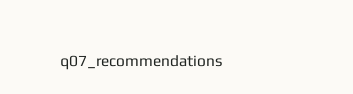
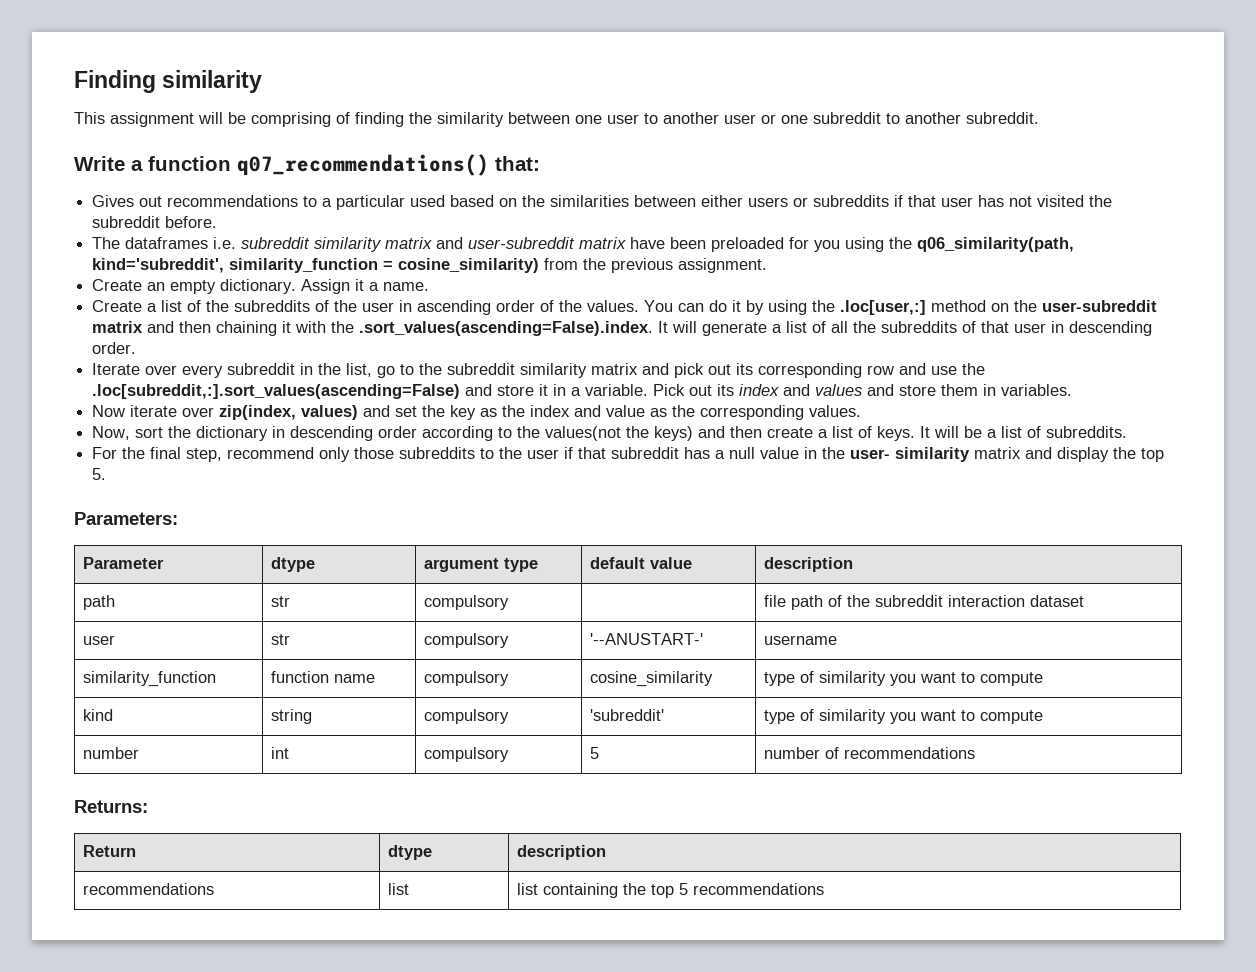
- q07_recommendations
+ Finding similarity
+ This assignment will be comprising of finding the similarity between one user to another user or one subreddit to another subreddit.
+ Write a function q07_recommendations() that:
+ Gives out recommendations to a particular used based on the similarities between either users or subreddits if that user has not visited the subreddit before.
+ The dataframes i.e. subreddit similarity matrix and user-subreddit matrix have been preloaded for you using the q06_similarity(path, kind='subreddit', similarity_function = cosine_similarity) from the previous assignment.
+ Create an empty dictionary. Assign it a name.
+ Create a list of the subreddits of the user in ascending order of the values. You can do it by using the .loc[user,:] method on the user-subreddit matrix and then chaining it with the .sort_values(ascending=False).index. It will generate a list of all the subreddits of that user in descending order.
+ Iterate over every subreddit in the list, go to the subreddit similarity matrix and pick out its corresponding row and use the .loc[subreddit,:].sort_values(ascending=False) and store it in a variable. Pick out its index and values and store them in variables.
+ Now iterate over zip(index, values) and set the key as the index and value as the corresponding values.
+ Now, sort the dictionary in descending order according to the values(not the keys) and then create a list of keys. It will be a list of subreddits.
+ For the final step, recommend only those subreddits to the user if that subreddit has a null value in the user- similarity matrix and display the top 5.
+ Parameters:
+ Parameter | dtype | argument type | default value | description
+ path | str | compulsory | | file path of the subreddit interaction dataset
+ user | str | compulsory | '--ANUSTART-' | username
+ similarity_function | function name | compulsory | cosine_similarity | type of similarity you want to compute
+ kind | string | compulsory | 'subreddit' | type of similarity you want to compute
+ number | int | compulsory | 5 | number of recommendations
+ Returns:
+ Return | dtype | description
+ recommendations | list | list containing the top 5 recommendations

